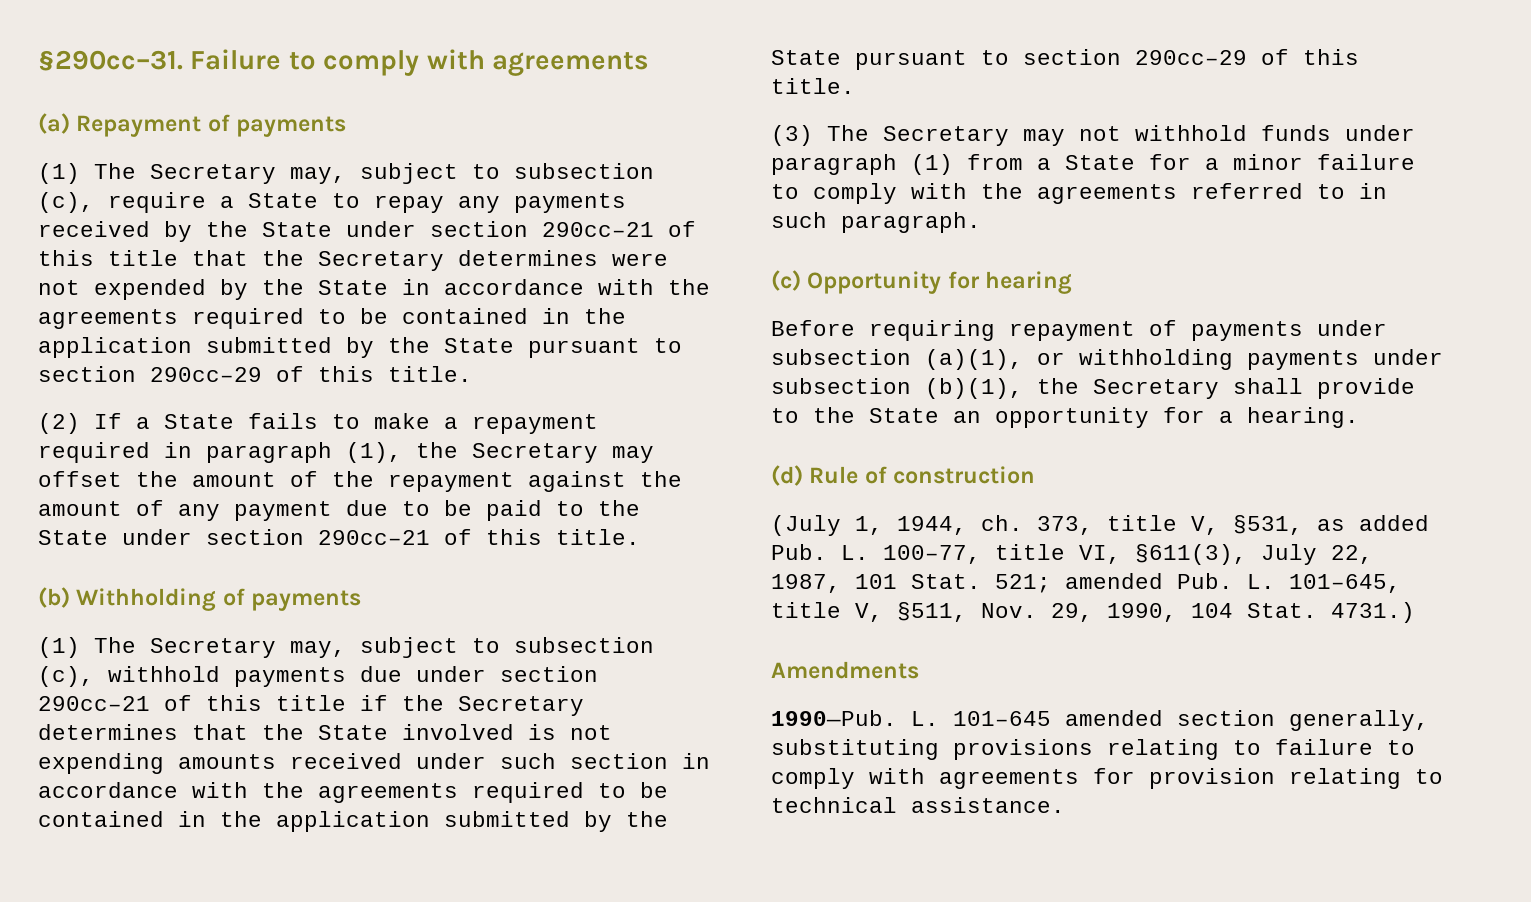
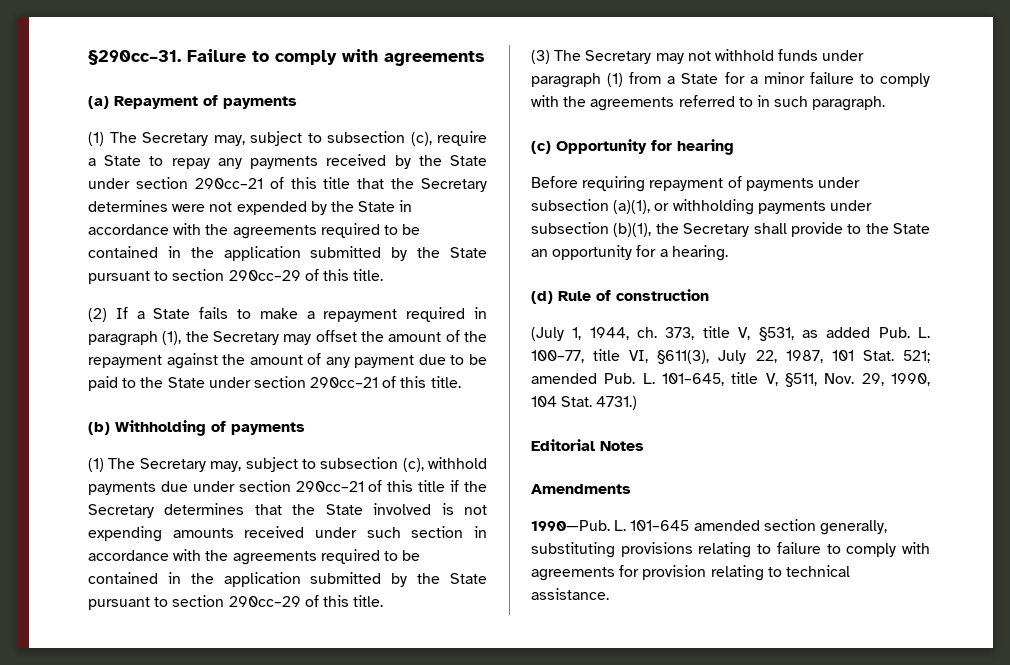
+ Editorial Notes

